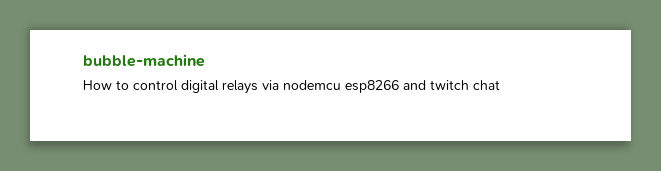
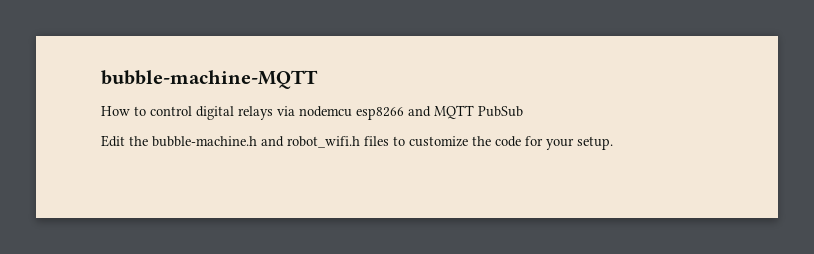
- bubble-machine
+ bubble-machine-MQTT
- How to control digital relays via nodemcu esp8266 and twitch chat
+ How to control digital relays via nodemcu esp8266 and MQTT PubSub
+ Edit the bubble-machine.h and robot_wifi.h files to customize the code for your setup.

